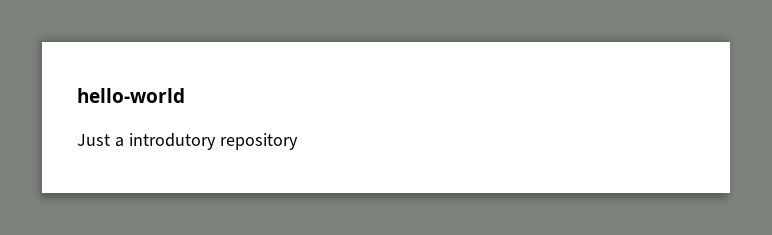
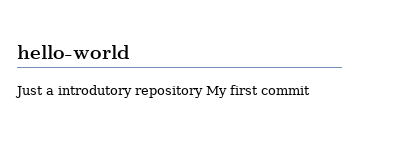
- Just a introdutory repository
+ Just a introdutory repository My first commit

